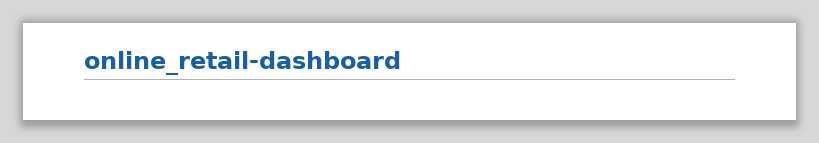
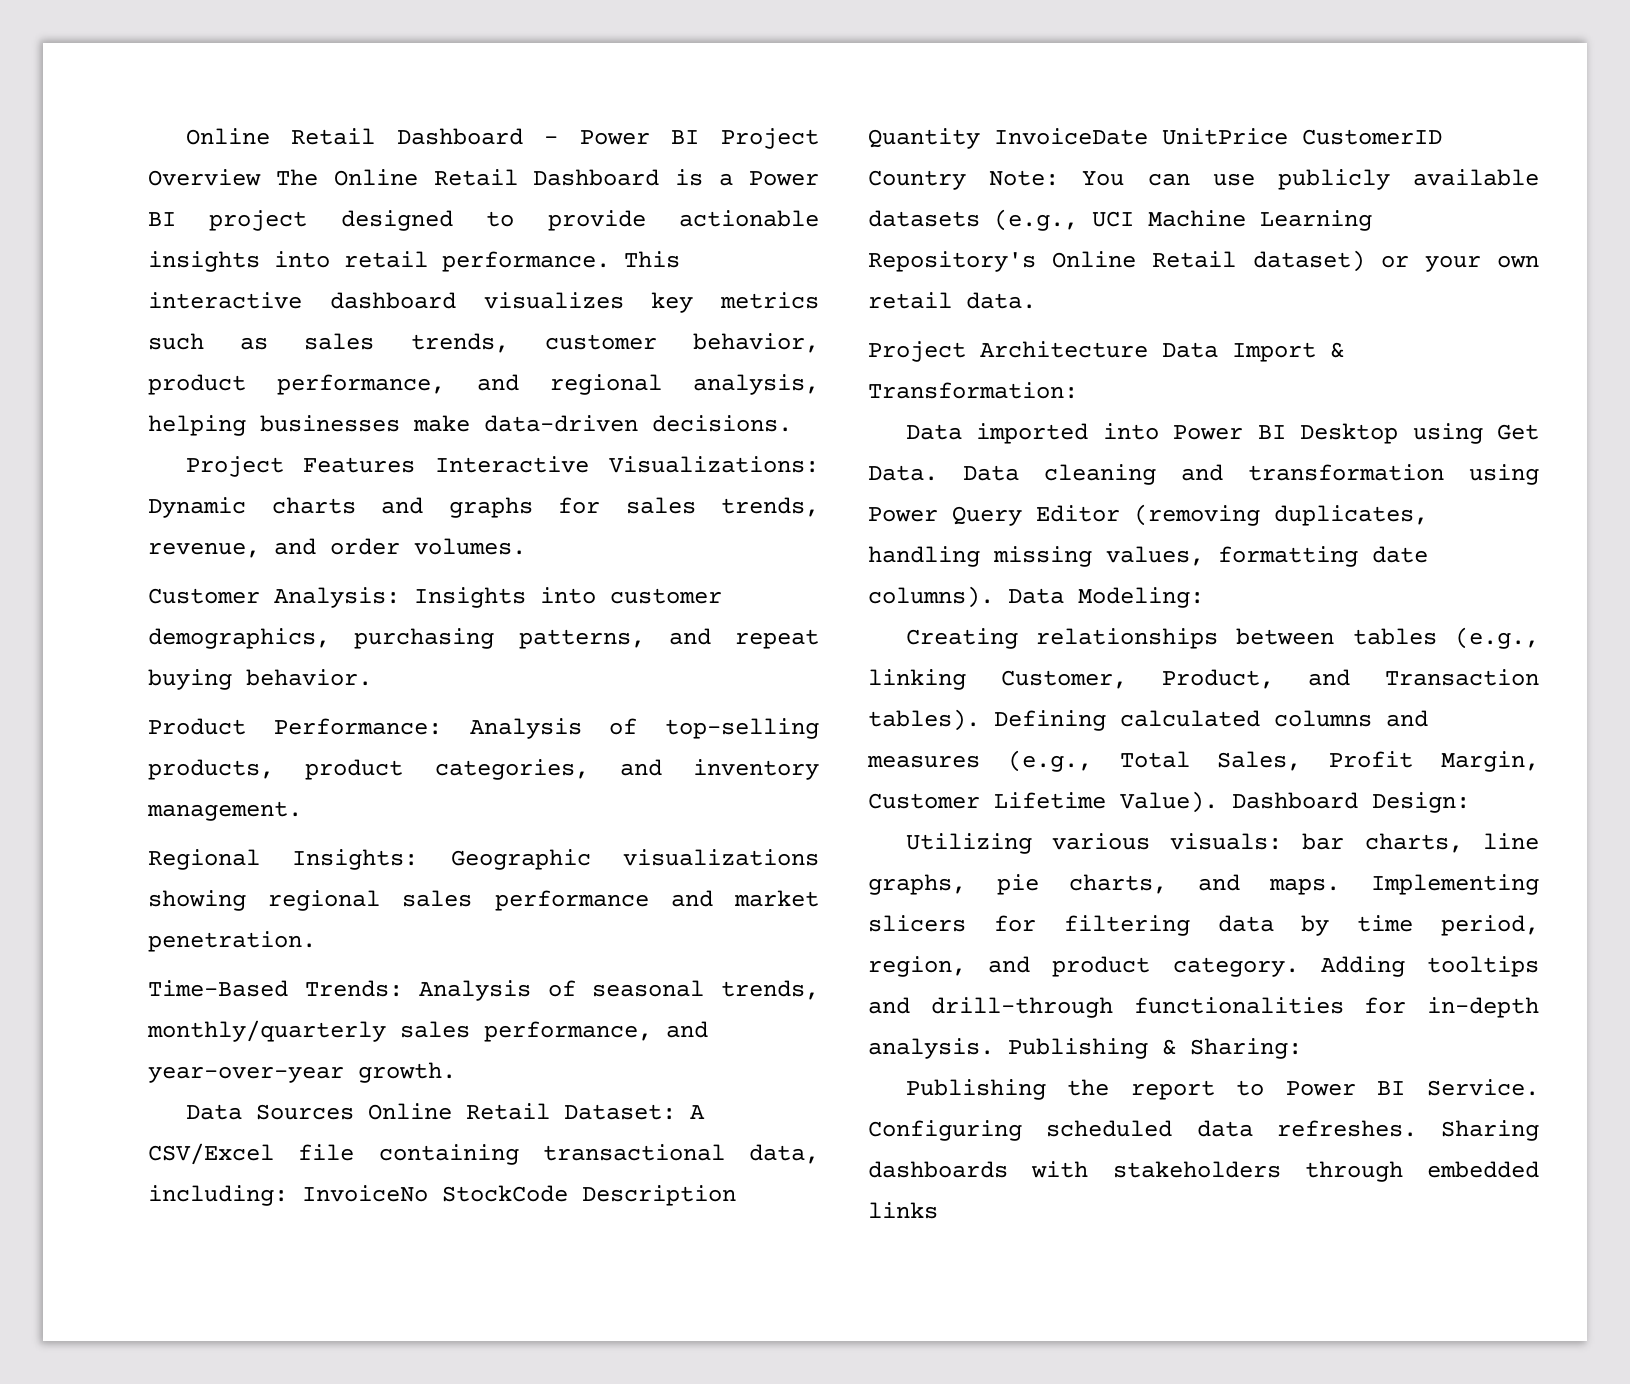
- online_retail-dashboard
+ Online Retail Dashboard – Power BI Project Overview The Online Retail Dashboard is a Power BI project designed to provide actionable insights into retail performance. This interactive dashboard visualizes key metrics such as sales trends, customer behavior, product performance, and regional analysis, helping businesses make data-driven decisions.
+ Project Features Interactive Visualizations: Dynamic charts and graphs for sales trends, revenue, and order volumes.
+ Customer Analysis: Insights into customer demographics, purchasing patterns, and repeat buying behavior.
+ Product Performance: Analysis of top-selling products, product categories, and inventory management.
+ Regional Insights: Geographic visualizations showing regional sales performance and market penetration.
+ Time-Based Trends: Analysis of seasonal trends, monthly/quarterly sales performance, and year-over-year growth.
+ Data Sources Online Retail Dataset: A CSV/Excel file containing transactional data, including: InvoiceNo StockCode Description Quantity InvoiceDate UnitPrice CustomerID Country Note: You can use publicly available datasets (e.g., UCI Machine Learning Repository's Online Retail dataset) or your own retail data.
+ Project Architecture Data Import & Transformation:
+ Data imported into Power BI Desktop using Get Data. Data cleaning and transformation using Power Query Editor (removing duplicates, handling missing values, formatting date columns). Data Modeling:
+ Creating relationships between tables (e.g., linking Customer, Product, and Transaction tables). Defining calculated columns and measures (e.g., Total Sales, Profit Margin, Customer Lifetime Value). Dashboard Design:
+ Utilizing various visuals: bar charts, line graphs, pie charts, and maps. Implementing slicers for filtering data by time period, region, and product category. Adding tooltips and drill-through functionalities for in-depth analysis. Publishing & Sharing:
+ Publishing the report to Power BI Service. Configuring scheduled data refreshes. Sharing dashboards with stakeholders through embedded links

